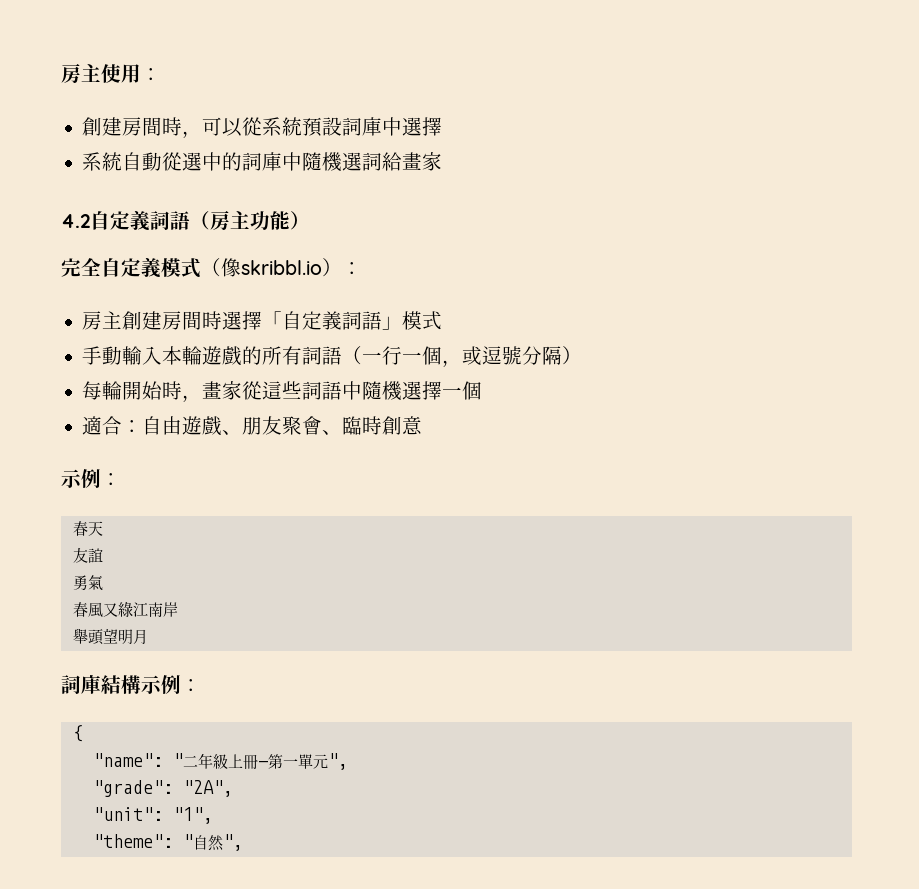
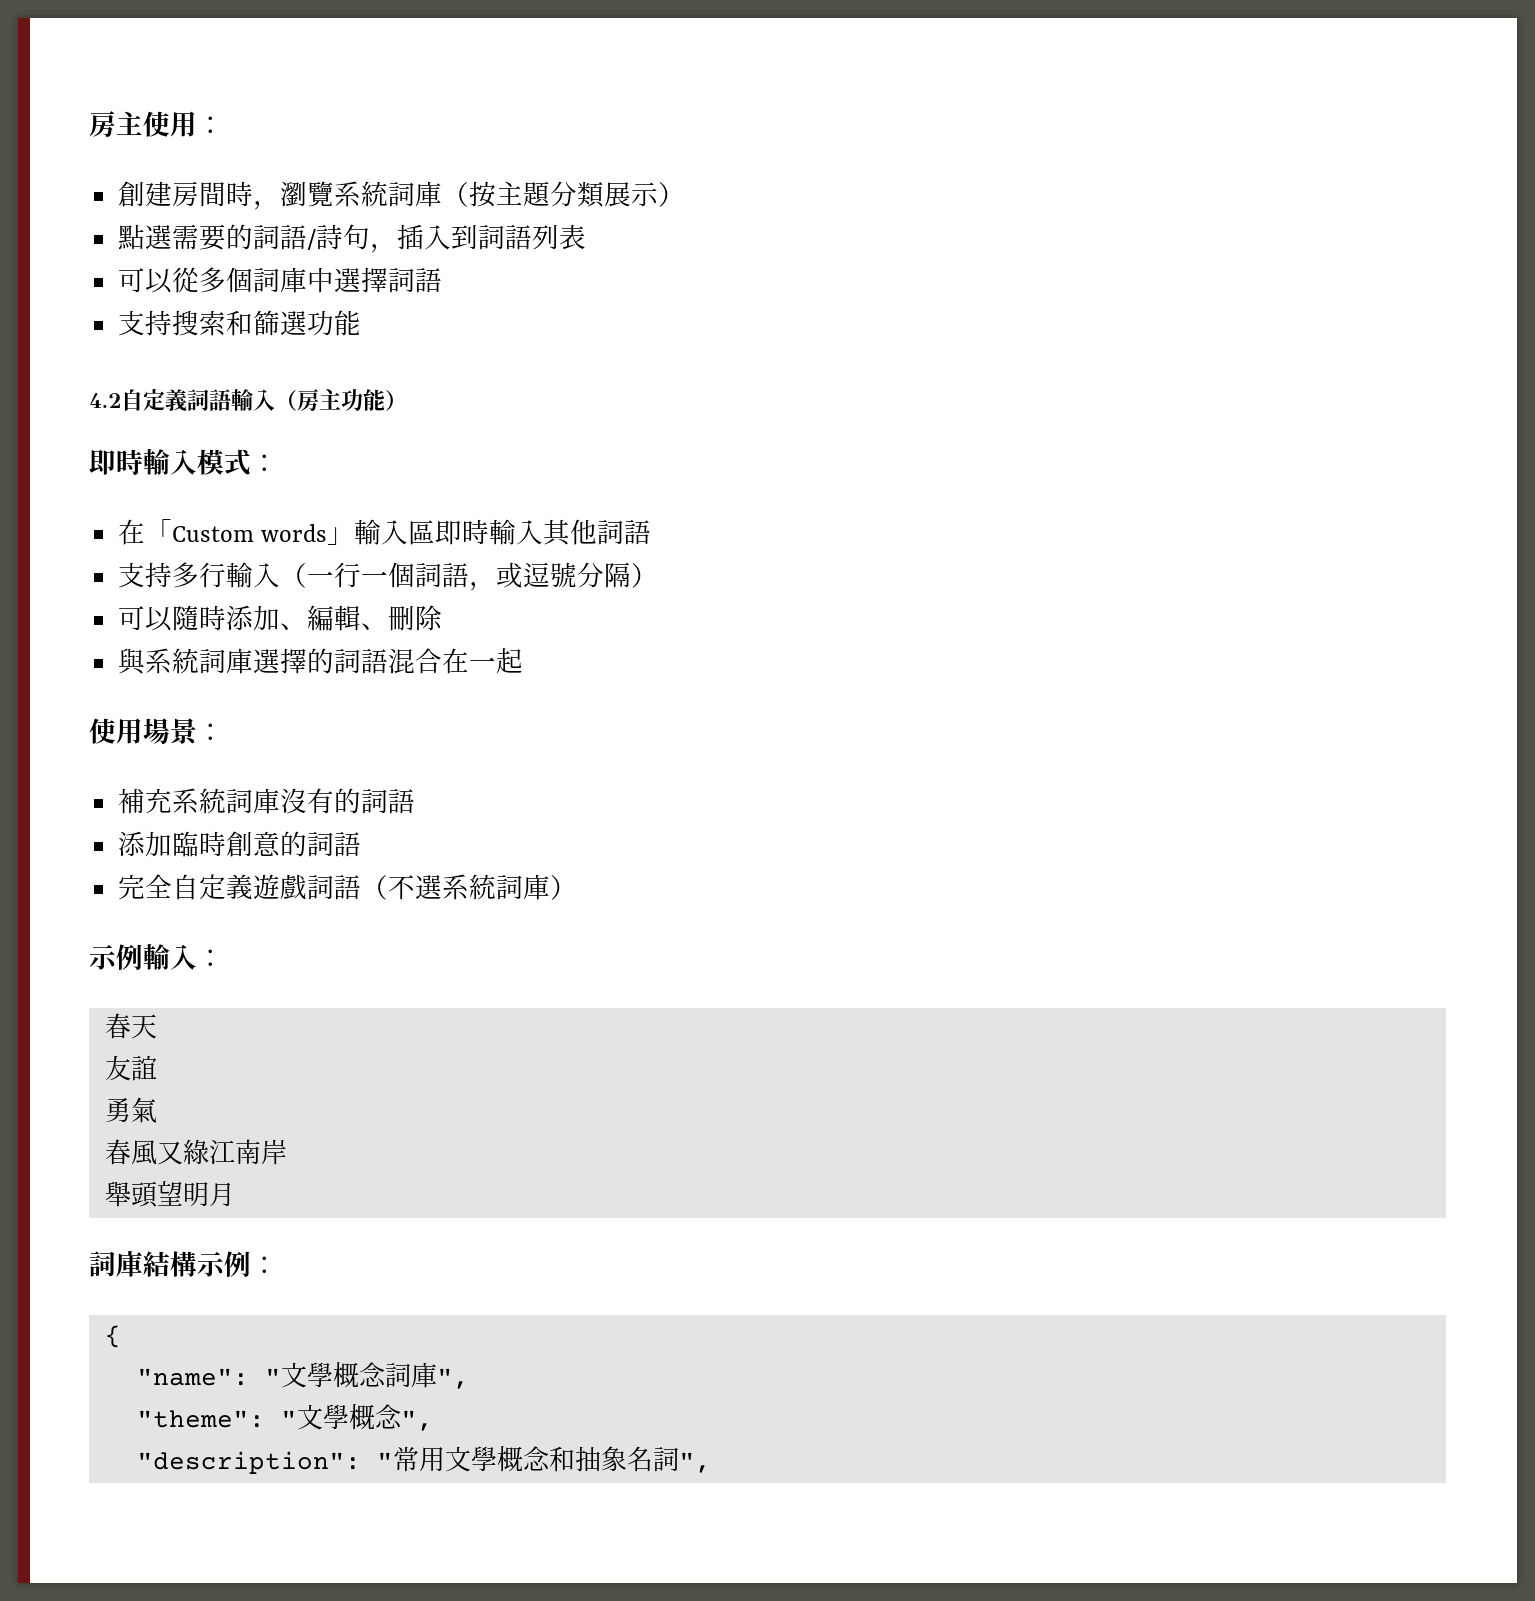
- 創建房間時，可以從系統預設詞庫中選擇
- 系統自動從選中的詞庫中隨機選詞給畫家
+ 創建房間時，瀏覽系統詞庫（按主題分類展示）
+ 點選需要的詞語/詩句，插入到詞語列表
+ 可以從多個詞庫中選擇詞語
+ 支持搜索和篩選功能
- 4.2自定義詞語（房主功能）
+ 4.2自定義詞語輸入（房主功能）
- 完全自定義模式（像skribbl.io）：
- 房主創建房間時選擇「自定義詞語」模式
- 手動輸入本輪遊戲的所有詞語（一行一個，或逗號分隔）
+ 即時輸入模式：
+ 在「Custom words」輸入區即時輸入其他詞語
+ 支持多行輸入（一行一個詞語，或逗號分隔）
- 每輪開始時，畫家從這些詞語中隨機選擇一個
- 適合：自由遊戲、朋友聚會、臨時創意
- 示例：
+ 可以隨時添加、編輯、刪除
+ 與系統詞庫選擇的詞語混合在一起
+ 使用場景：
+ 補充系統詞庫沒有的詞語
+ 添加臨時創意的詞語
+ 完全自定義遊戲詞語（不選系統詞庫）
+ 示例輸入：
- "name": "二年級上冊-第一單元",
- "grade": "2A",
- "unit": "1",
+ "name": "文學概念詞庫",
- "theme": "自然",
+ "theme": "文學概念",
+ "description": "常用文學概念和抽象名詞",

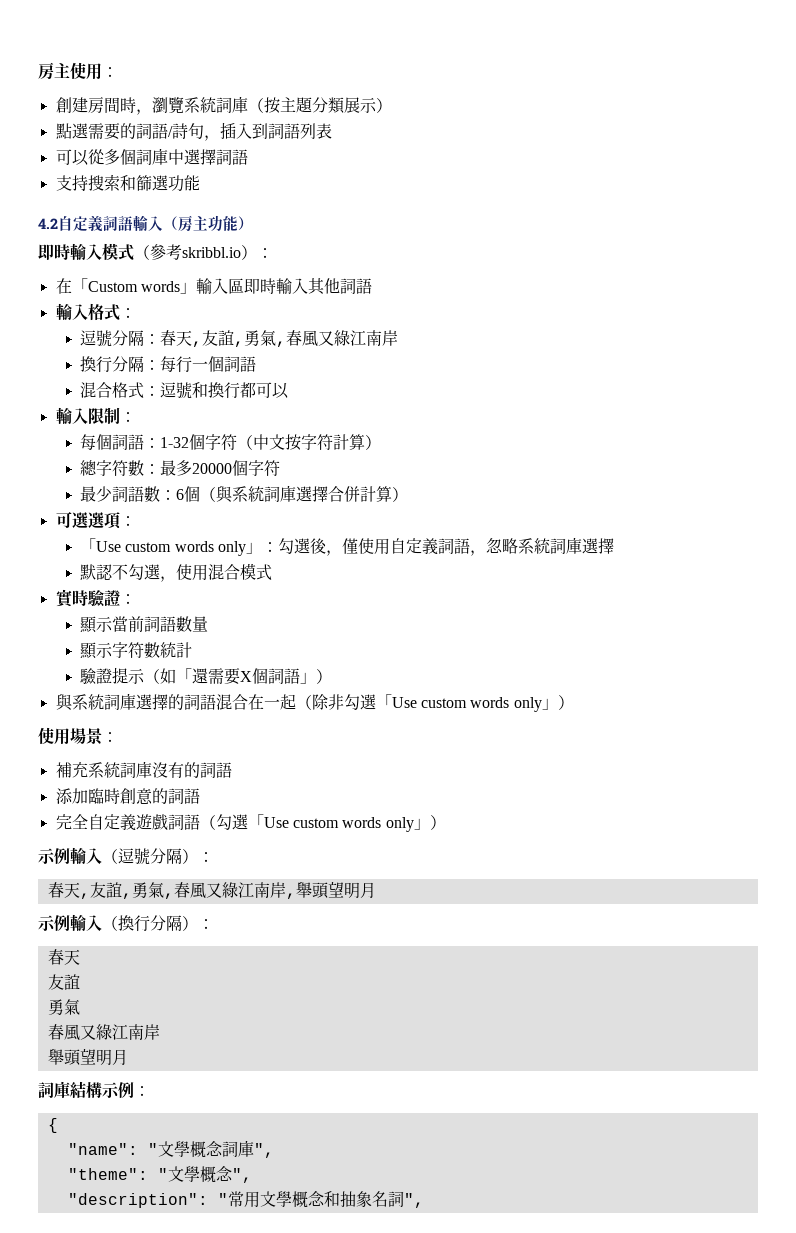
- 即時輸入模式：
+ 即時輸入模式（參考skribbl.io）：
- 支持多行輸入（一行一個詞語，或逗號分隔）
- 可以隨時添加、編輯、刪除
+ 輸入格式：
+ 逗號分隔：春天,友誼,勇氣,春風又綠江南岸
+ 換行分隔：每行一個詞語
+ 混合格式：逗號和換行都可以
+ 輸入限制：
+ 每個詞語：1-32個字符（中文按字符計算）
+ 總字符數：最多20000個字符
+ 最少詞語數：6個（與系統詞庫選擇合併計算）
+ 可選選項：
+ 「Use custom words only」：勾選後，僅使用自定義詞語，忽略系統詞庫選擇
+ 默認不勾選，使用混合模式
+ 實時驗證：
+ 顯示當前詞語數量
+ 顯示字符數統計
+ 驗證提示（如「還需要X個詞語」）
- 與系統詞庫選擇的詞語混合在一起
+ 與系統詞庫選擇的詞語混合在一起（除非勾選「Use custom words only」）
- 完全自定義遊戲詞語（不選系統詞庫）
- 示例輸入：
+ 完全自定義遊戲詞語（勾選「Use custom words only」）
+ 示例輸入（逗號分隔）：
+ 春天,友誼,勇氣,春風又綠江南岸,舉頭望明月
+ 示例輸入（換行分隔）：

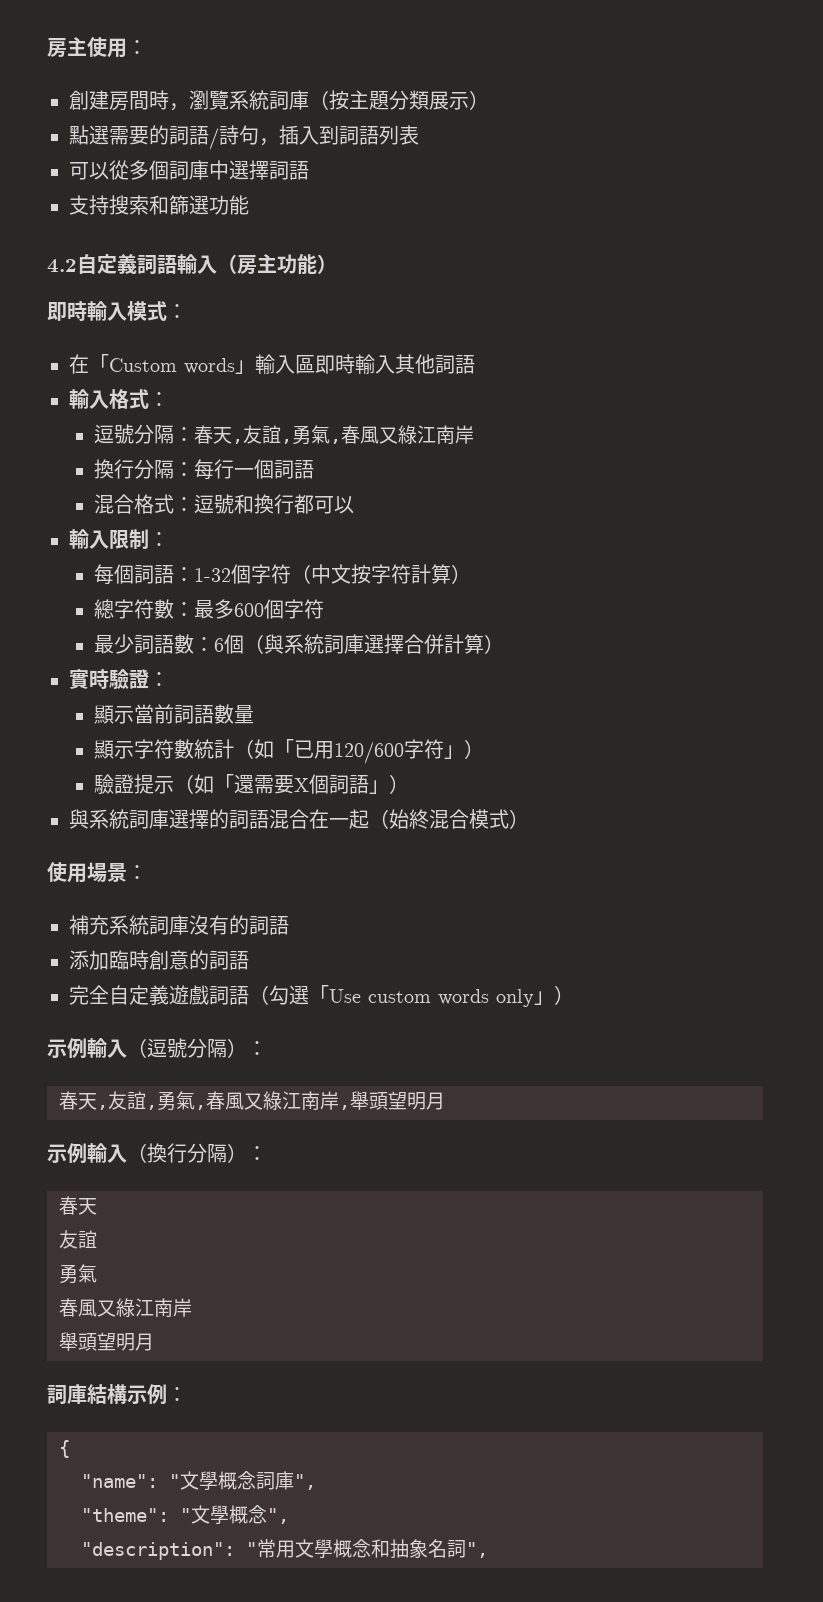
- 即時輸入模式（參考skribbl.io）：
+ 即時輸入模式：
- 總字符數：最多20000個字符
+ 總字符數：最多600個字符
- 可選選項：
- 「Use custom words only」：勾選後，僅使用自定義詞語，忽略系統詞庫選擇
- 默認不勾選，使用混合模式
- 顯示字符數統計
+ 顯示字符數統計（如「已用120/600字符」）
- 與系統詞庫選擇的詞語混合在一起（除非勾選「Use custom words only」）
+ 與系統詞庫選擇的詞語混合在一起（始終混合模式）

